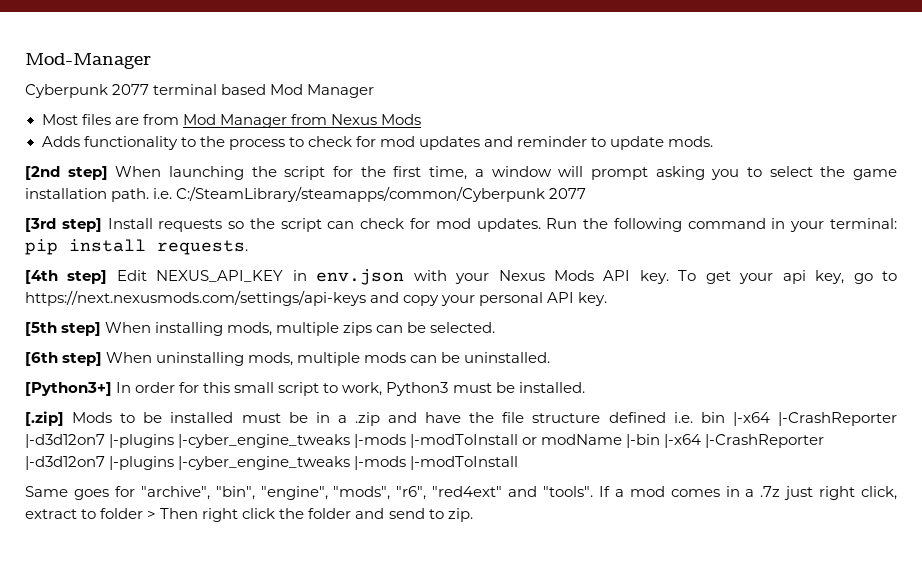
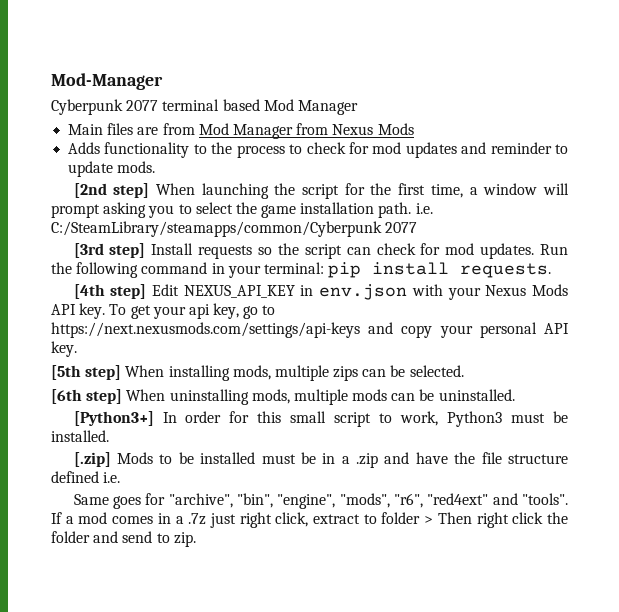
- Most files are from Mod Manager from Nexus Mods
+ Main files are from Mod Manager from Nexus Mods
- [.zip] Mods to be installed must be in a .zip and have the file structure defined i.e. bin |-x64 |-CrashReporter |-d3d12on7 |-plugins |-cyber_engine_tweaks |-mods |-modToInstall or modName |-bin |-x64 |-CrashReporter |-d3d12on7 |-plugins |-cyber_engine_tweaks |-mods |-modToInstall
+ [.zip] Mods to be installed must be in a .zip and have the file structure defined i.e.

